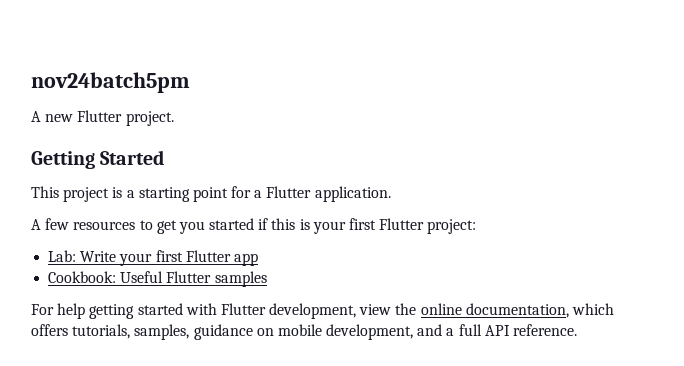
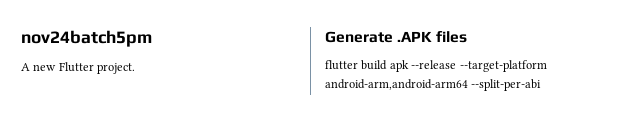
- Getting Started
- This project is a starting point for a Flutter application.
- A few resources to get you started if this is your first Flutter project:
- Lab: Write your first Flutter app
- Cookbook: Useful Flutter samples
- For help getting started with Flutter development, view the online documentation, which offers tutorials, samples, guidance on mobile development, and a full API reference.
+ Generate .APK files
+ flutter build apk --release --target-platform android-arm,android-arm64 --split-per-abi

